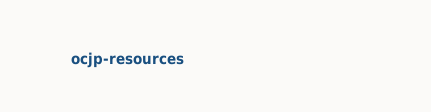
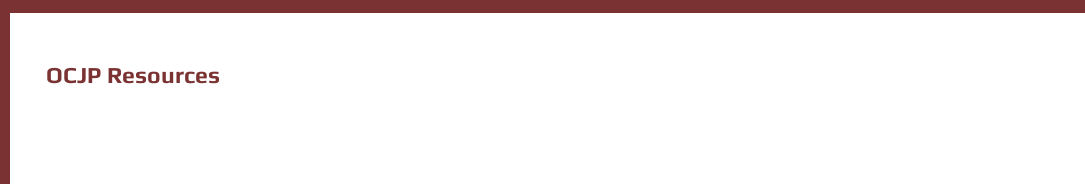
- ocjp-resources
+ OCJP Resources

